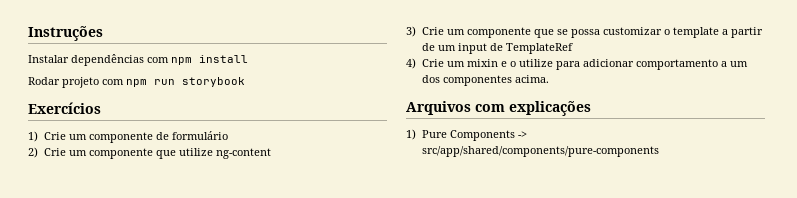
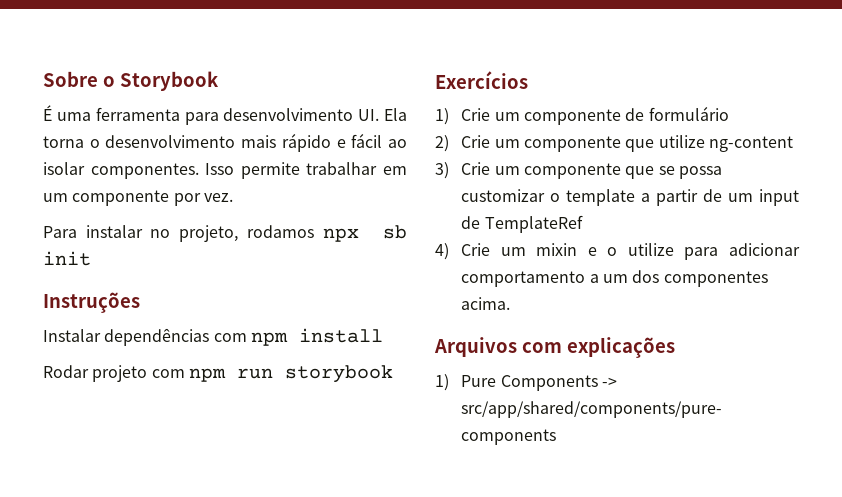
+ Sobre o Storybook
+ É uma ferramenta para desenvolvimento UI. Ela torna o desenvolvimento mais rápido e fácil ao isolar componentes. Isso permite trabalhar em um componente por vez.
+ Para instalar no projeto, rodamos npx sb init

